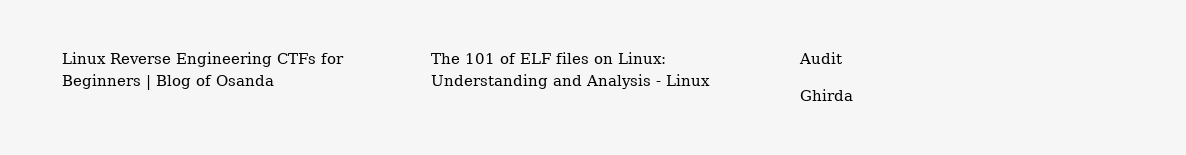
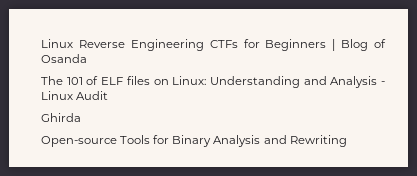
+ Open-source Tools for Binary Analysis and Rewriting

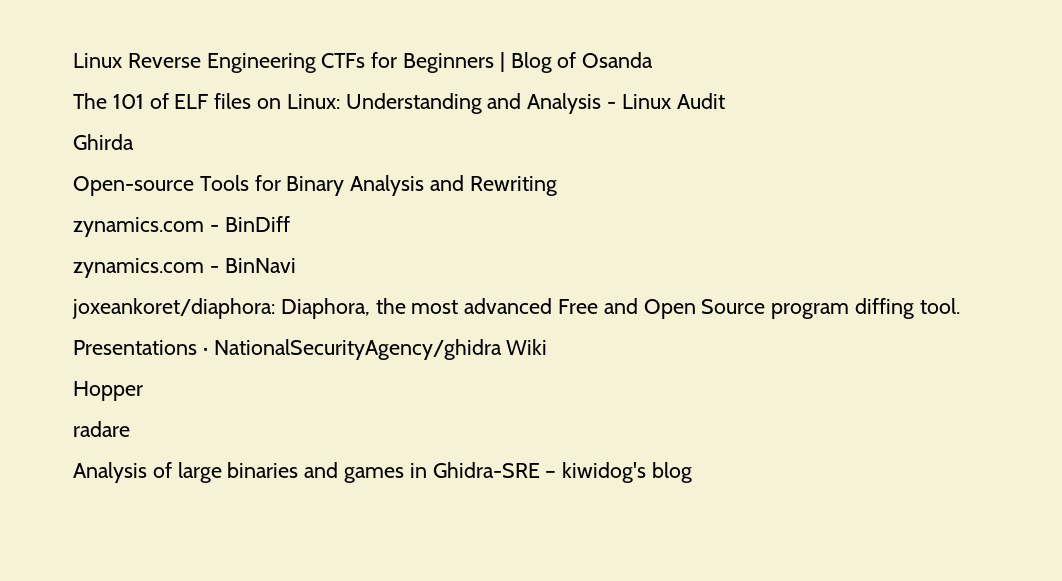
+ zynamics.com - BinDiff
+ zynamics.com - BinNavi
+ joxeankoret/diaphora: Diaphora, the most advanced Free and Open Source program diffing tool.
+ Presentations · NationalSecurityAgency/ghidra Wiki
+ Hopper
+ radare
+ Analysis of large binaries and games in Ghidra-SRE – kiwidog's blog

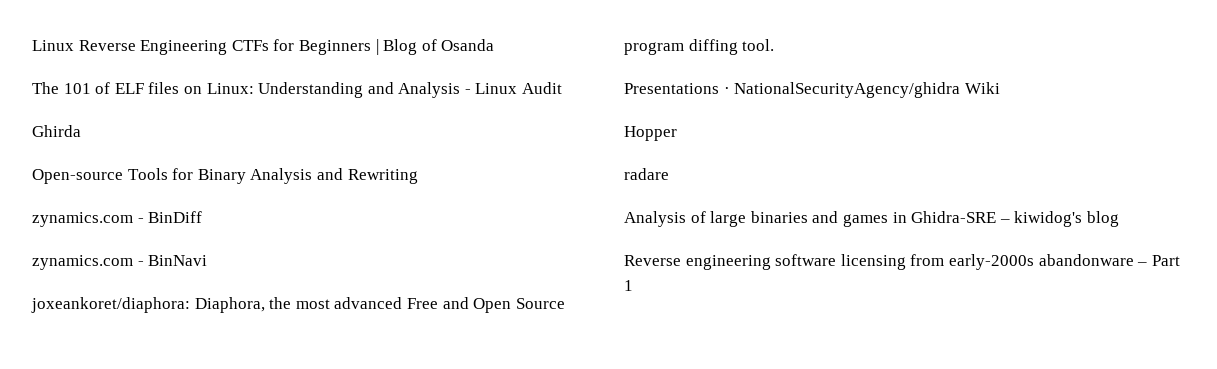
+ Reverse engineering software licensing from early-2000s abandonware – Part 1

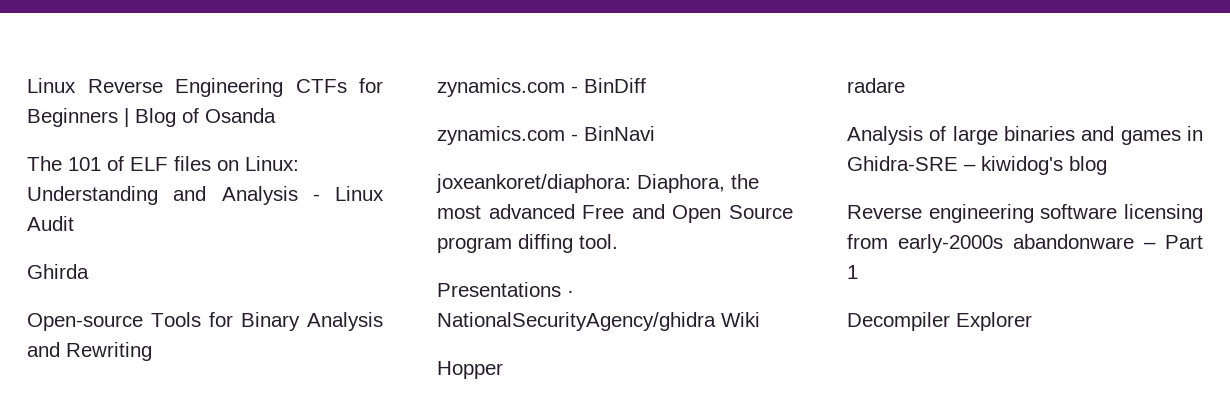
+ Decompiler Explorer

